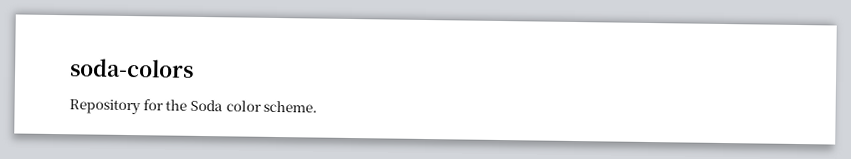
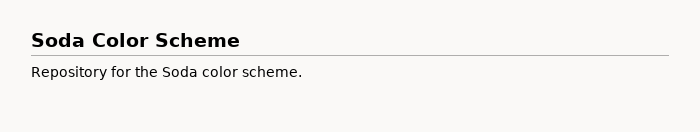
- soda-colors
+ Soda Color Scheme

